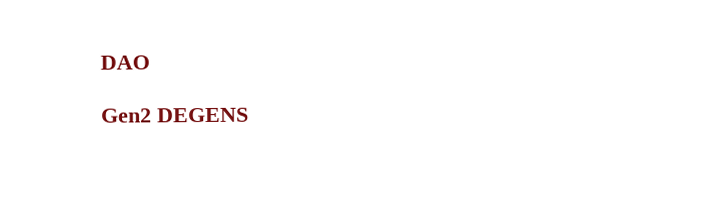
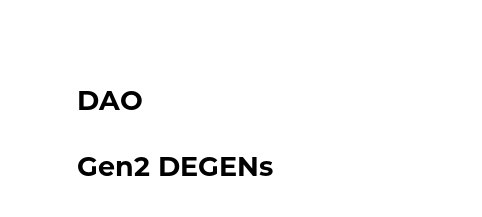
- Gen2 DEGENS
+ Gen2 DEGENs

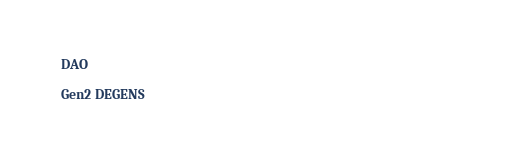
- Gen2 DEGENs
+ Gen2 DEGENS

